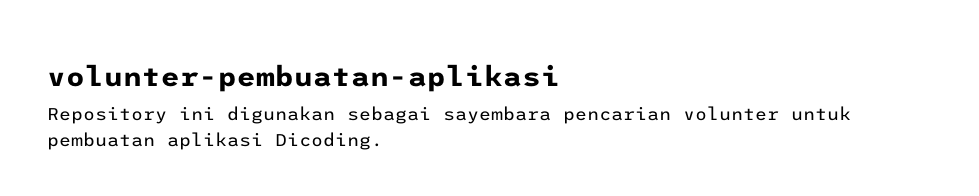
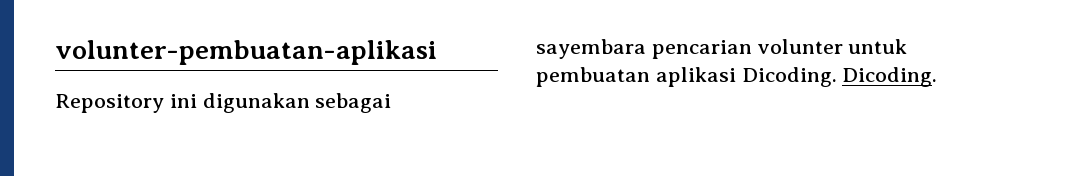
- Repository ini digunakan sebagai sayembara pencarian volunter untuk pembuatan aplikasi Dicoding.
+ Repository ini digunakan sebagai sayembara pencarian volunter untuk pembuatan aplikasi Dicoding. Dicoding.

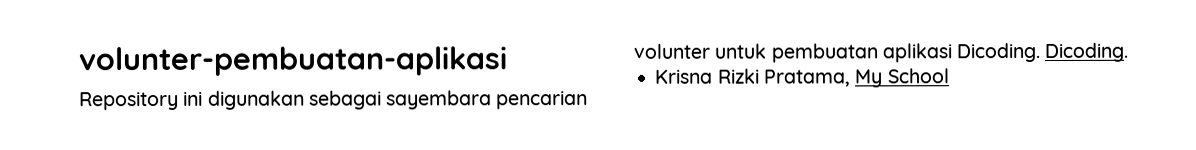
+ Krisna Rizki Pratama, My School

